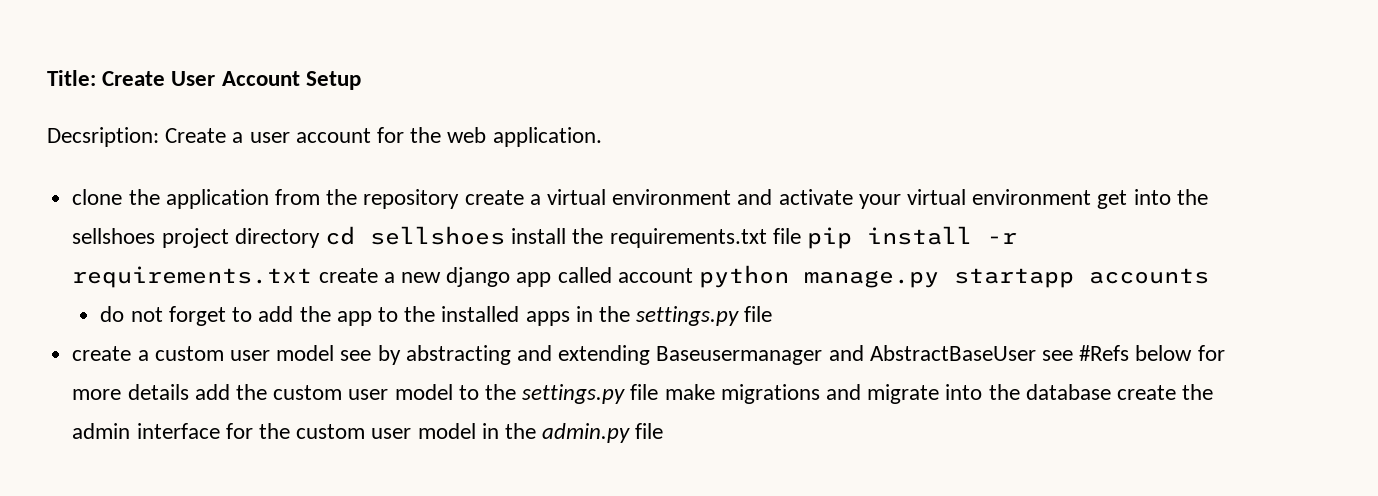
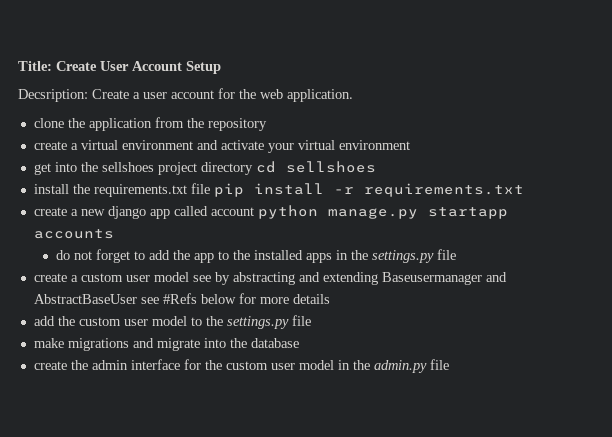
- clone the application from the repository create a virtual environment and activate your virtual environment get into the sellshoes project directory cd sellshoes install the requirements.txt file pip install -r requirements.txt create a new django app called account python manage.py startapp accounts
+ clone the application from the repository
+ create a virtual environment and activate your virtual environment
+ get into the sellshoes project directory cd sellshoes
+ install the requirements.txt file pip install -r requirements.txt
+ create a new django app called account python manage.py startapp accounts
- create a custom user model see by abstracting and extending Baseusermanager and AbstractBaseUser see #Refs below for more details add the custom user model to the settings.py file make migrations and migrate into the database create the admin interface for the custom user model in the admin.py file
+ create a custom user model see by abstracting and extending Baseusermanager and AbstractBaseUser see #Refs below for more details
+ add the custom user model to the settings.py file
+ make migrations and migrate into the database
+ create the admin interface for the custom user model in the admin.py file

